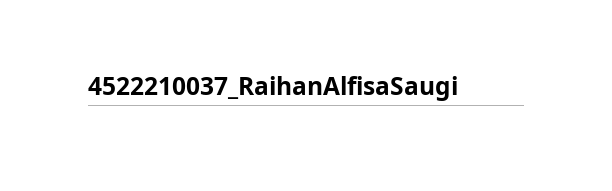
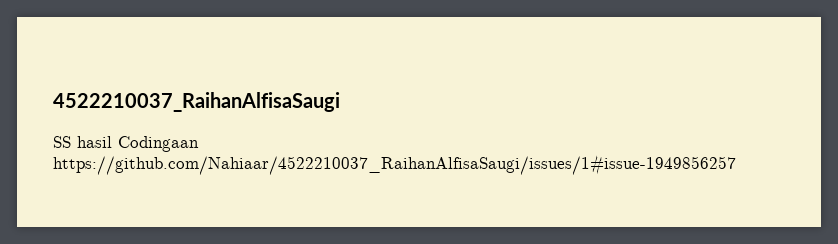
+ SS hasil Codingaan https://github.com/Nahiaar/4522210037_RaihanAlfisaSaugi/issues/1#issue-1949856257

